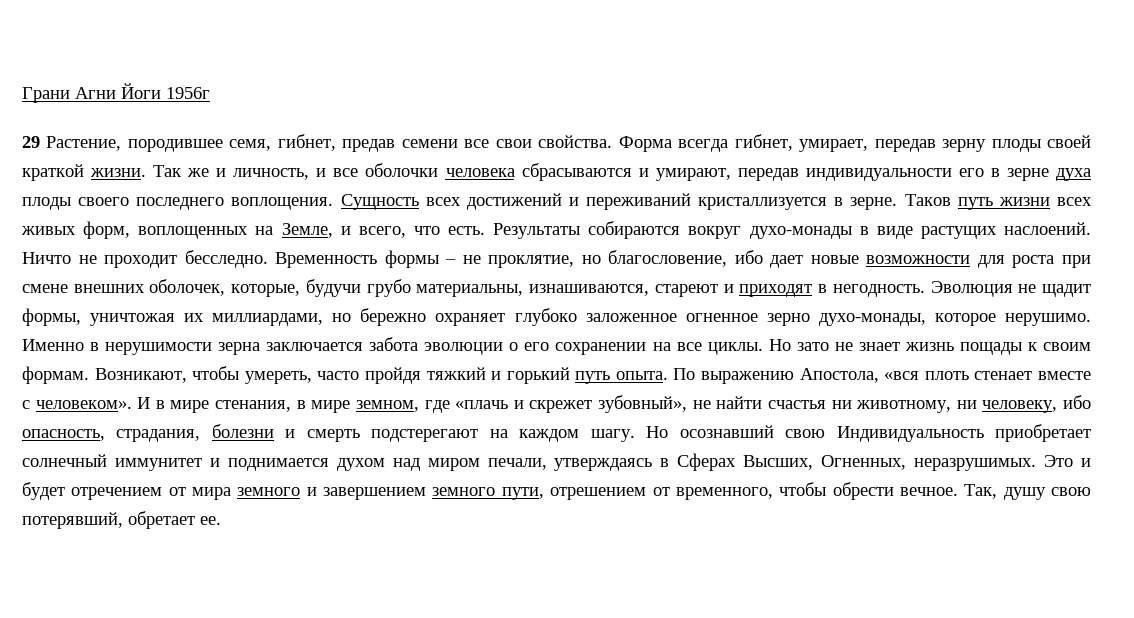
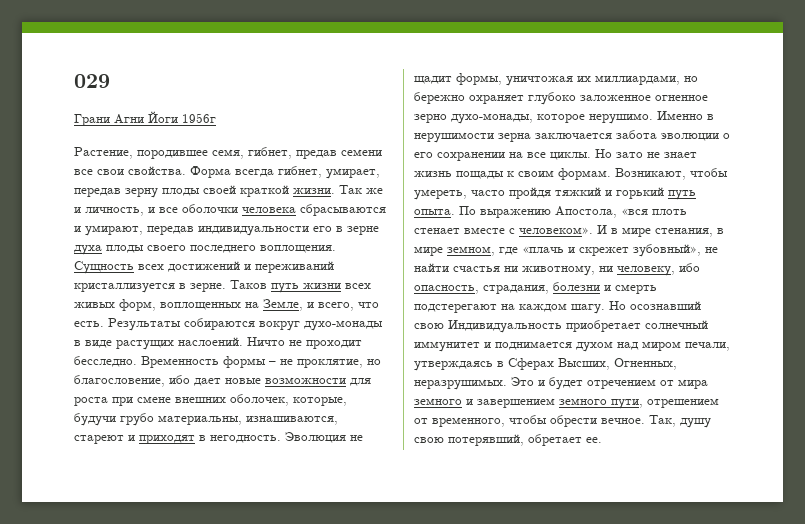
+ 029
- 29 Растение, породившее семя, гибнет, предав семени все свои свойства.
+ Растение, породившее семя, гибнет, предав семени все свои свойства.

